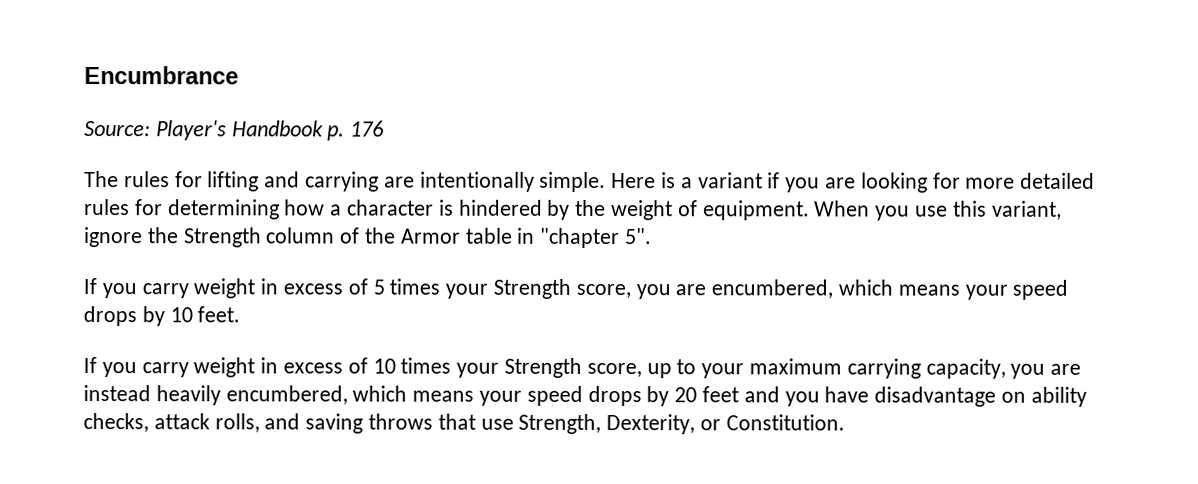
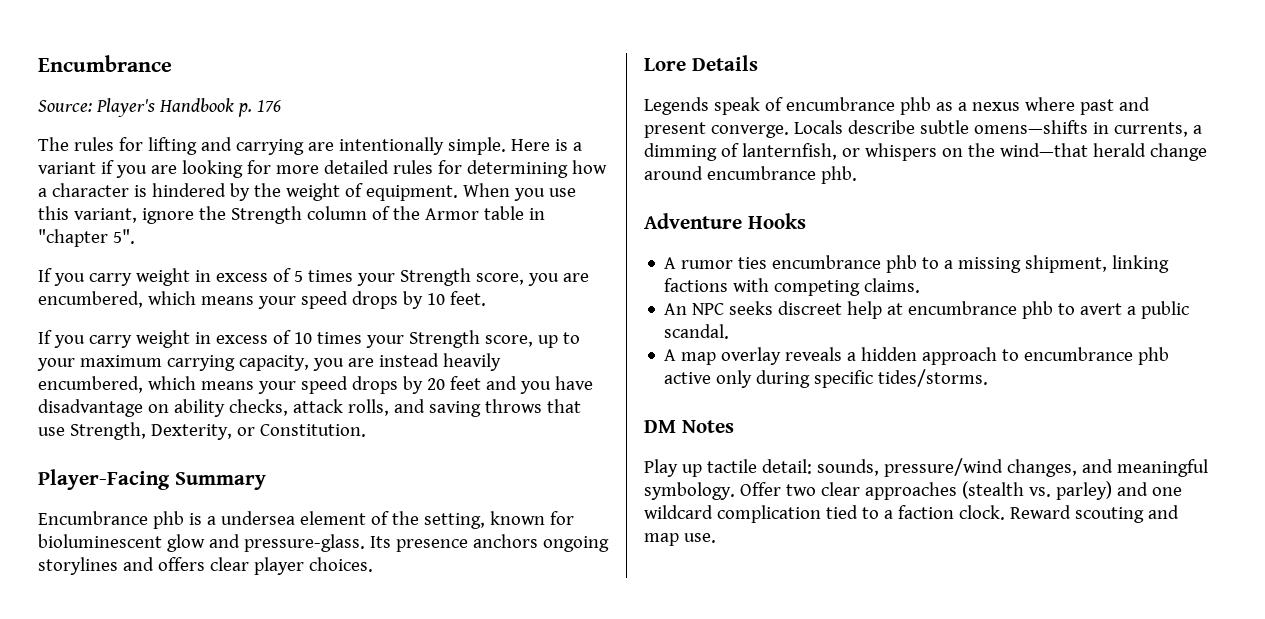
+ Player-Facing Summary
+ Encumbrance phb is a undersea element of the setting, known for bioluminescent glow and pressure-glass. Its presence anchors ongoing storylines and offers clear player choices.
+ Lore Details
+ Legends speak of encumbrance phb as a nexus where past and present converge. Locals describe subtle omens—shifts in currents, a dimming of lanternfish, or whispers on the wind—that herald change around encumbrance phb.
+ Adventure Hooks
+ A rumor ties encumbrance phb to a missing shipment, linking factions with competing claims.
+ An NPC seeks discreet help at encumbrance phb to avert a public scandal.
+ A map overlay reveals a hidden approach to encumbrance phb active only during specific tides/storms.
+ DM Notes
+ Play up tactile detail: sounds, pressure/wind changes, and meaningful symbology. Offer two clear approaches (stealth vs. parley) and one wildcard complication tied to a faction clock. Reward scouting and map use.

